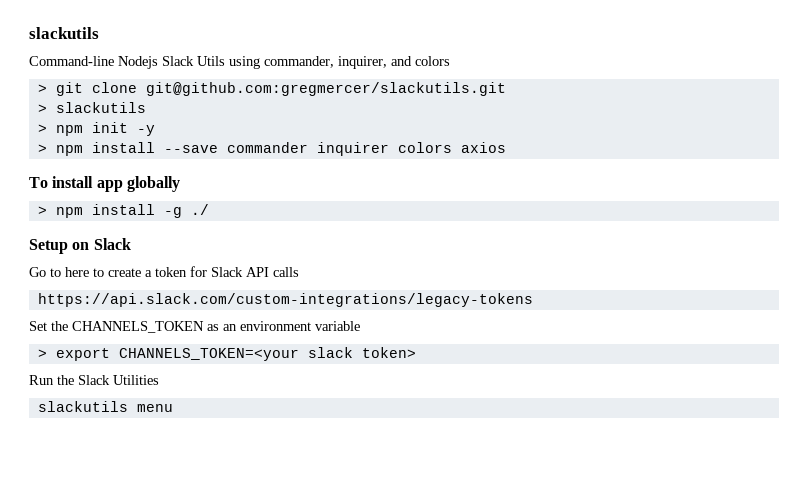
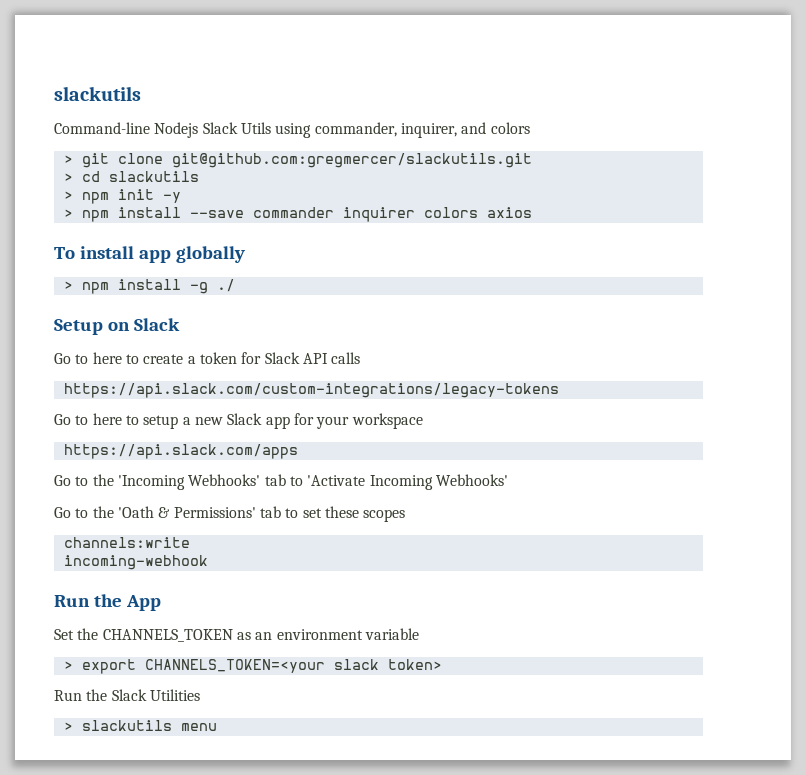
- > slackutils
+ > cd slackutils
+ Go to here to setup a new Slack app for your workspace
+ https://api.slack.com/apps
+ Go to the 'Incoming Webhooks' tab to 'Activate Incoming Webhooks'
+ Go to the 'Oath & Permissions' tab to set these scopes
+ channels:write
+ incoming-webhook
+ Run the App
- slackutils menu
+ > slackutils menu

